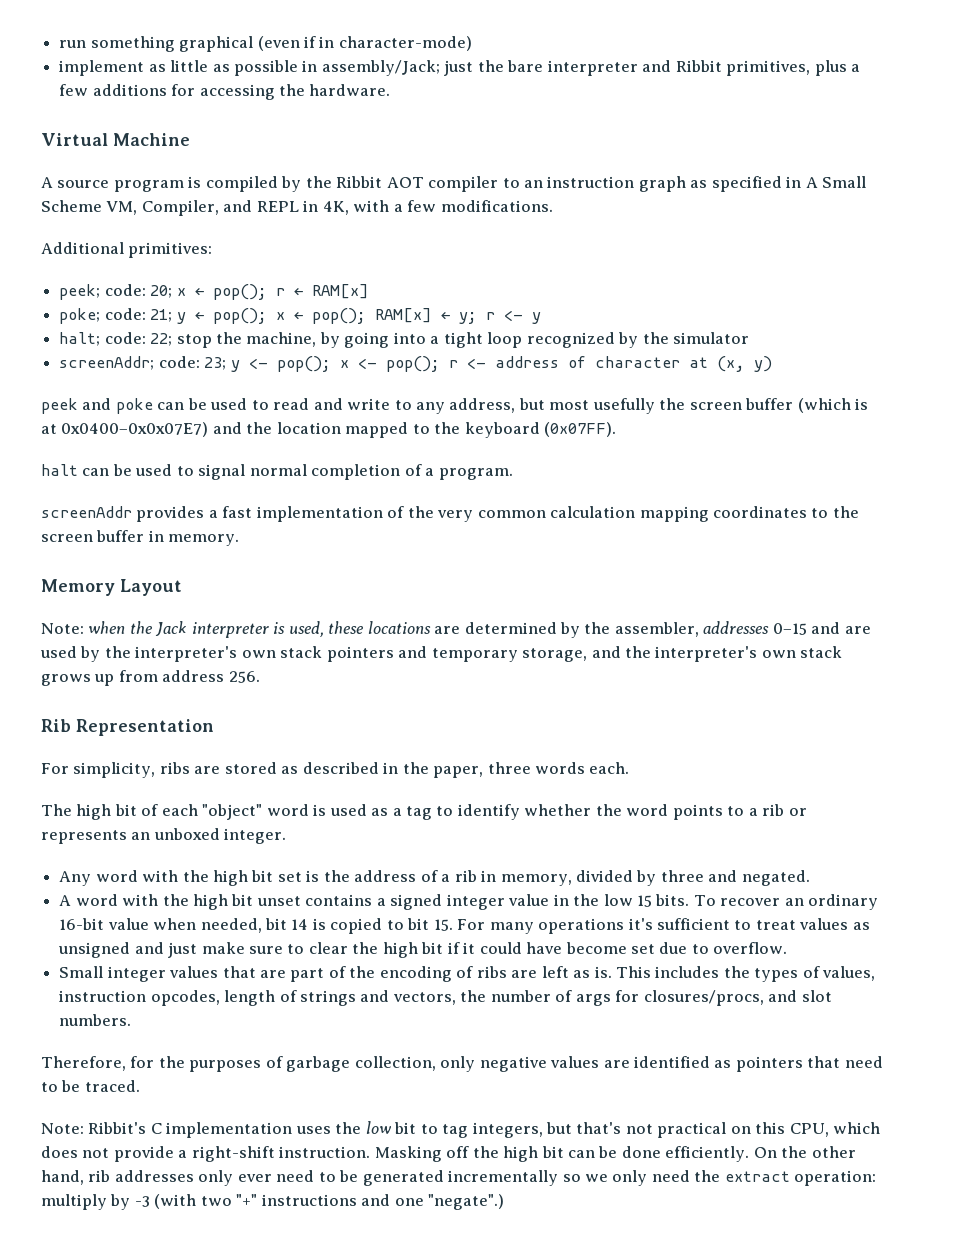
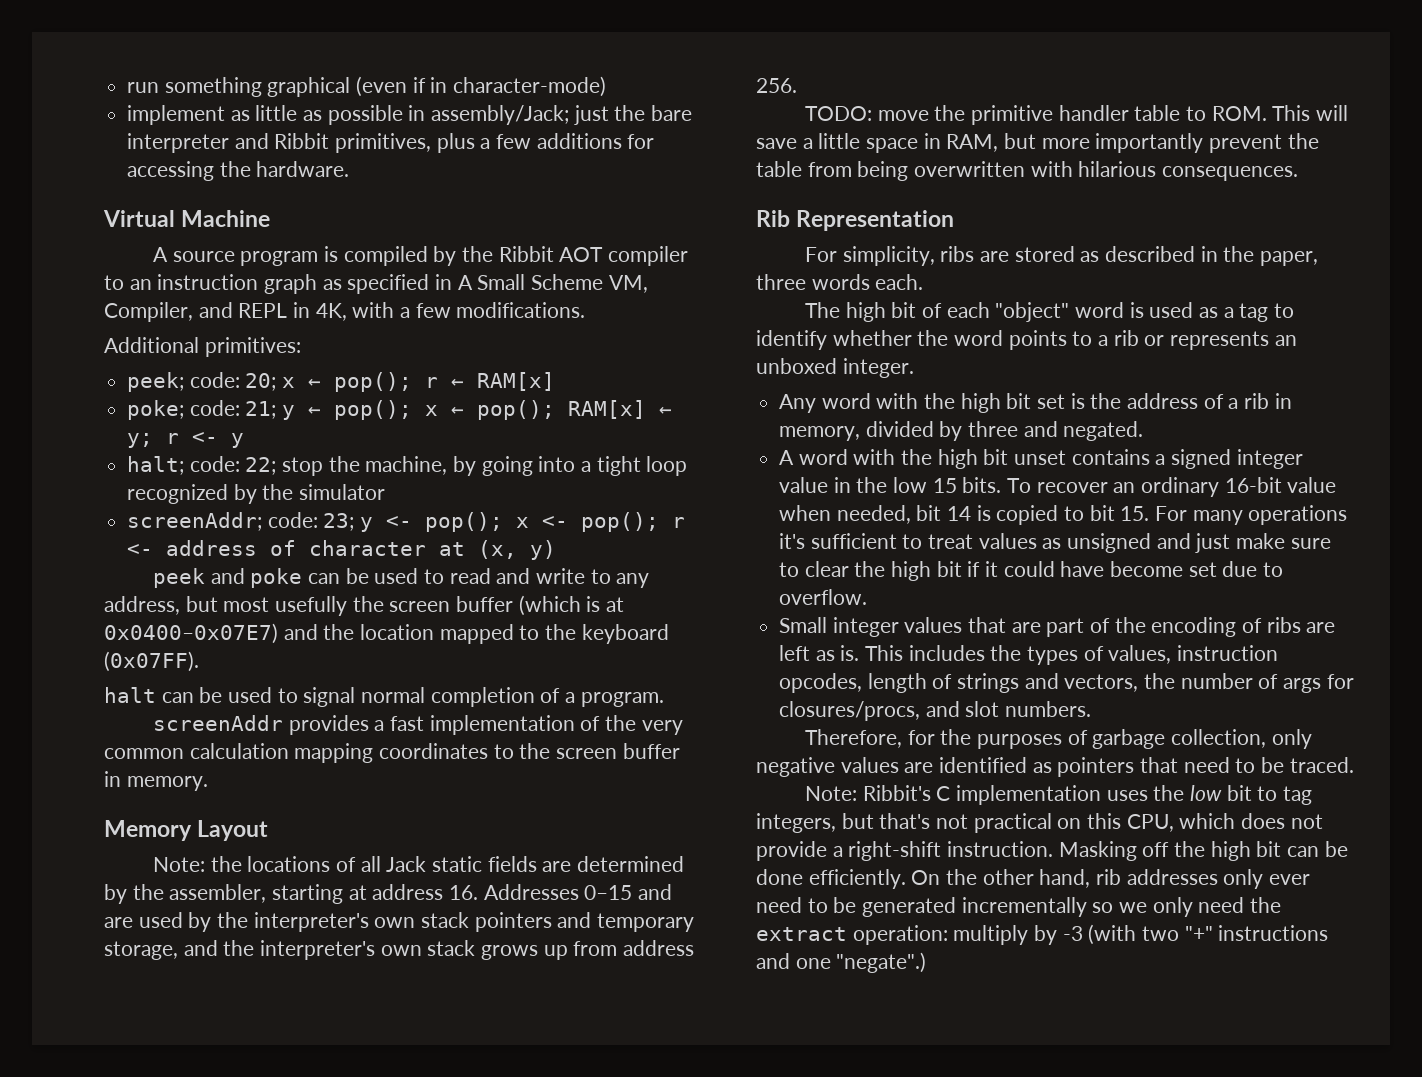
- peek and poke can be used to read and write to any address, but most usefully the screen buffer (which is at 0x0400–0x0x07E7) and the location mapped to the keyboard (0x07FF).
+ peek and poke can be used to read and write to any address, but most usefully the screen buffer (which is at 0x0400–0x07E7) and the location mapped to the keyboard (0x07FF).
- Note: when the Jack interpreter is used, these locations are determined by the assembler, addresses 0–15 and are used by the interpreter's own stack pointers and temporary storage, and the interpreter's own stack grows up from address 256.
+ Note: the locations of all Jack static fields are determined by the assembler, starting at address 16. Addresses 0–15 and are used by the interpreter's own stack pointers and temporary storage, and the interpreter's own stack grows up from address 256.
+ TODO: move the primitive handler table to ROM. This will save a little space in RAM, but more importantly prevent the table from being overwritten with hilarious consequences.

